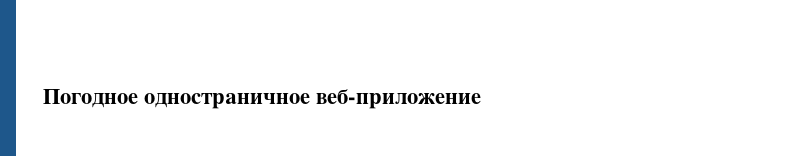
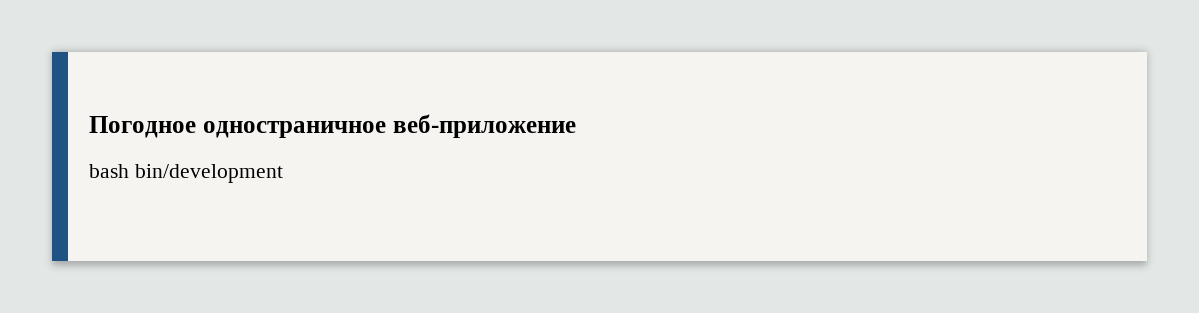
+ bash bin/development

